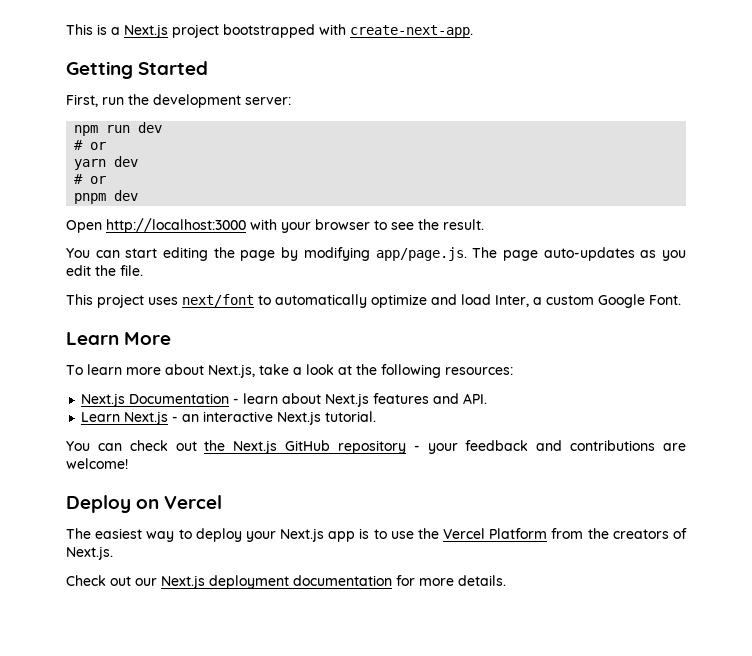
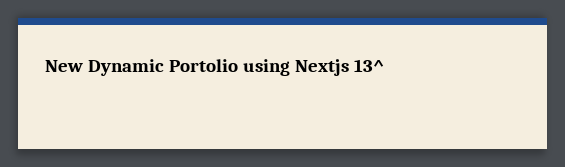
- This is a Next.js project bootstrapped with create-next-app.
- Getting Started
- First, run the development server:
- npm run dev
- # or
- yarn dev
- # or
- pnpm dev
- Open http://localhost:3000 with your browser to see the result.
- You can start editing the page by modifying app/page.js. The page auto-updates as you edit the file.
- This project uses next/font to automatically optimize and load Inter, a custom Google Font.
- Learn More
- To learn more about Next.js, take a look at the following resources:
- Next.js Documentation - learn about Next.js features and API.
- Learn Next.js - an interactive Next.js tutorial.
- You can check out the Next.js GitHub repository - your feedback and contributions are welcome!
- Deploy on Vercel
- The easiest way to deploy your Next.js app is to use the Vercel Platform from the creators of Next.js.
- Check out our Next.js deployment documentation for more details.
+ New Dynamic Portolio using Nextjs 13^

